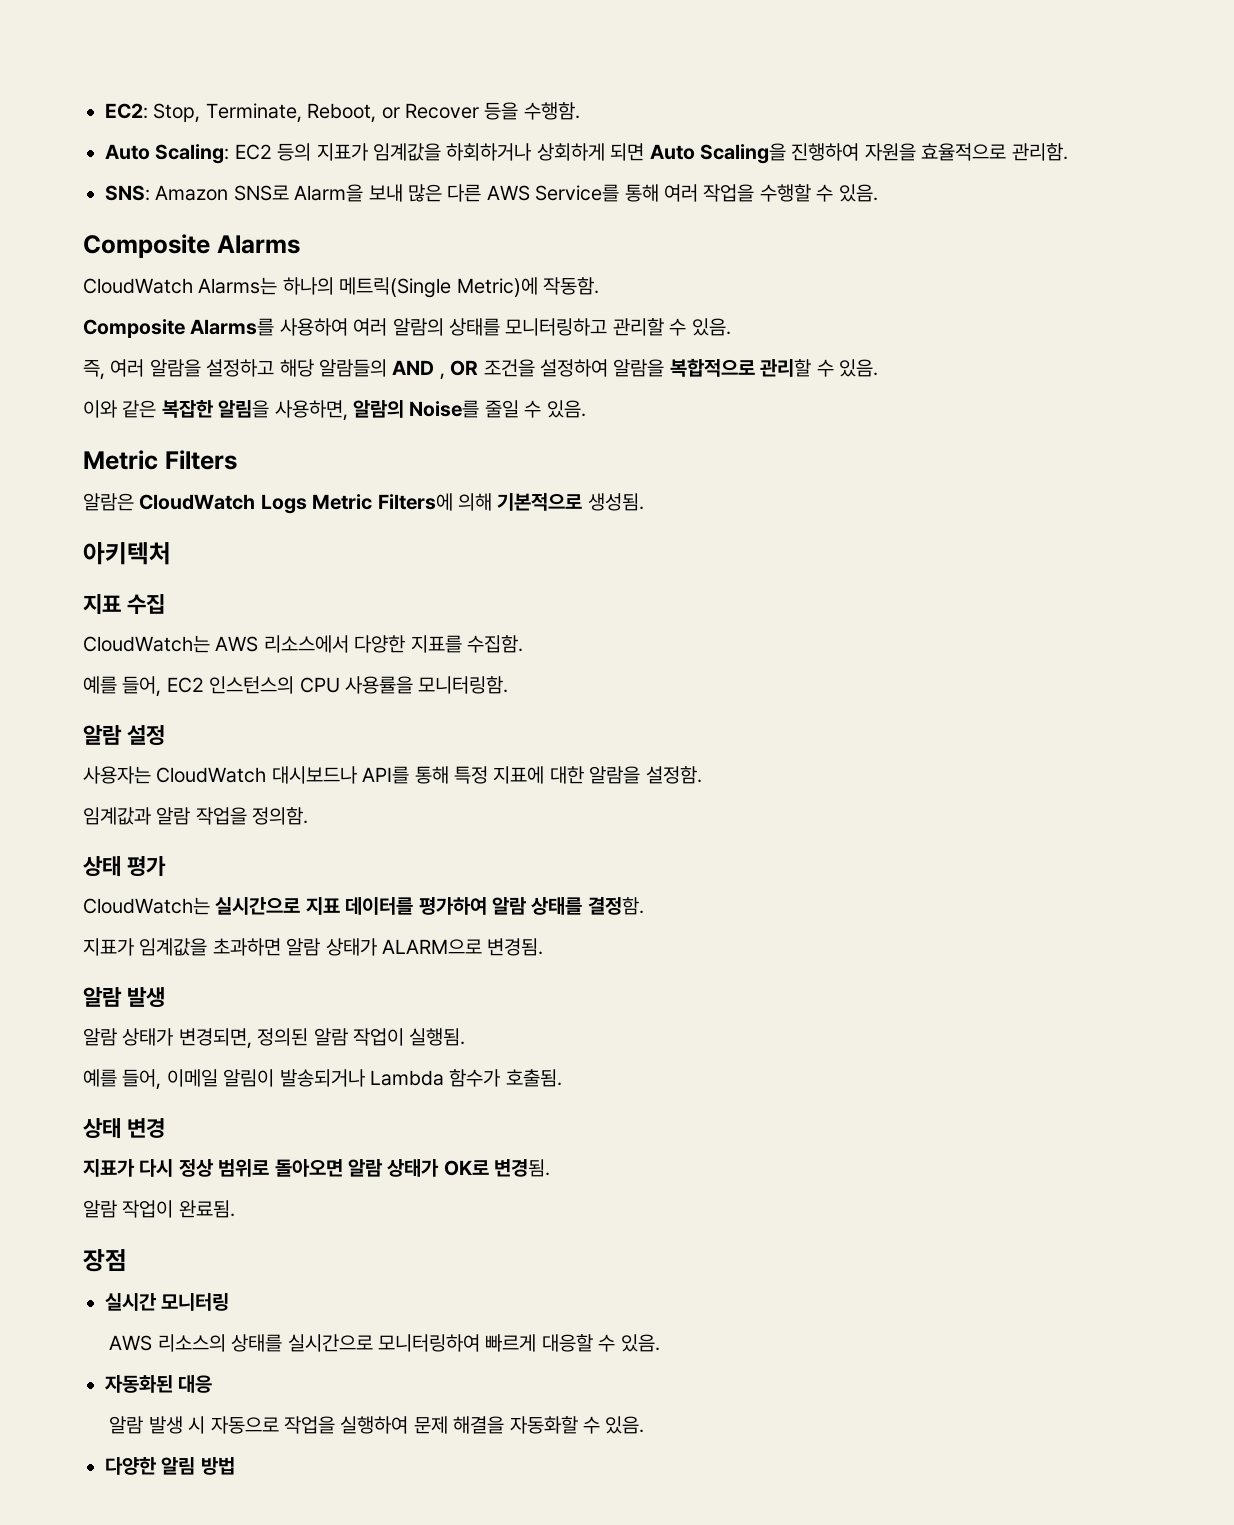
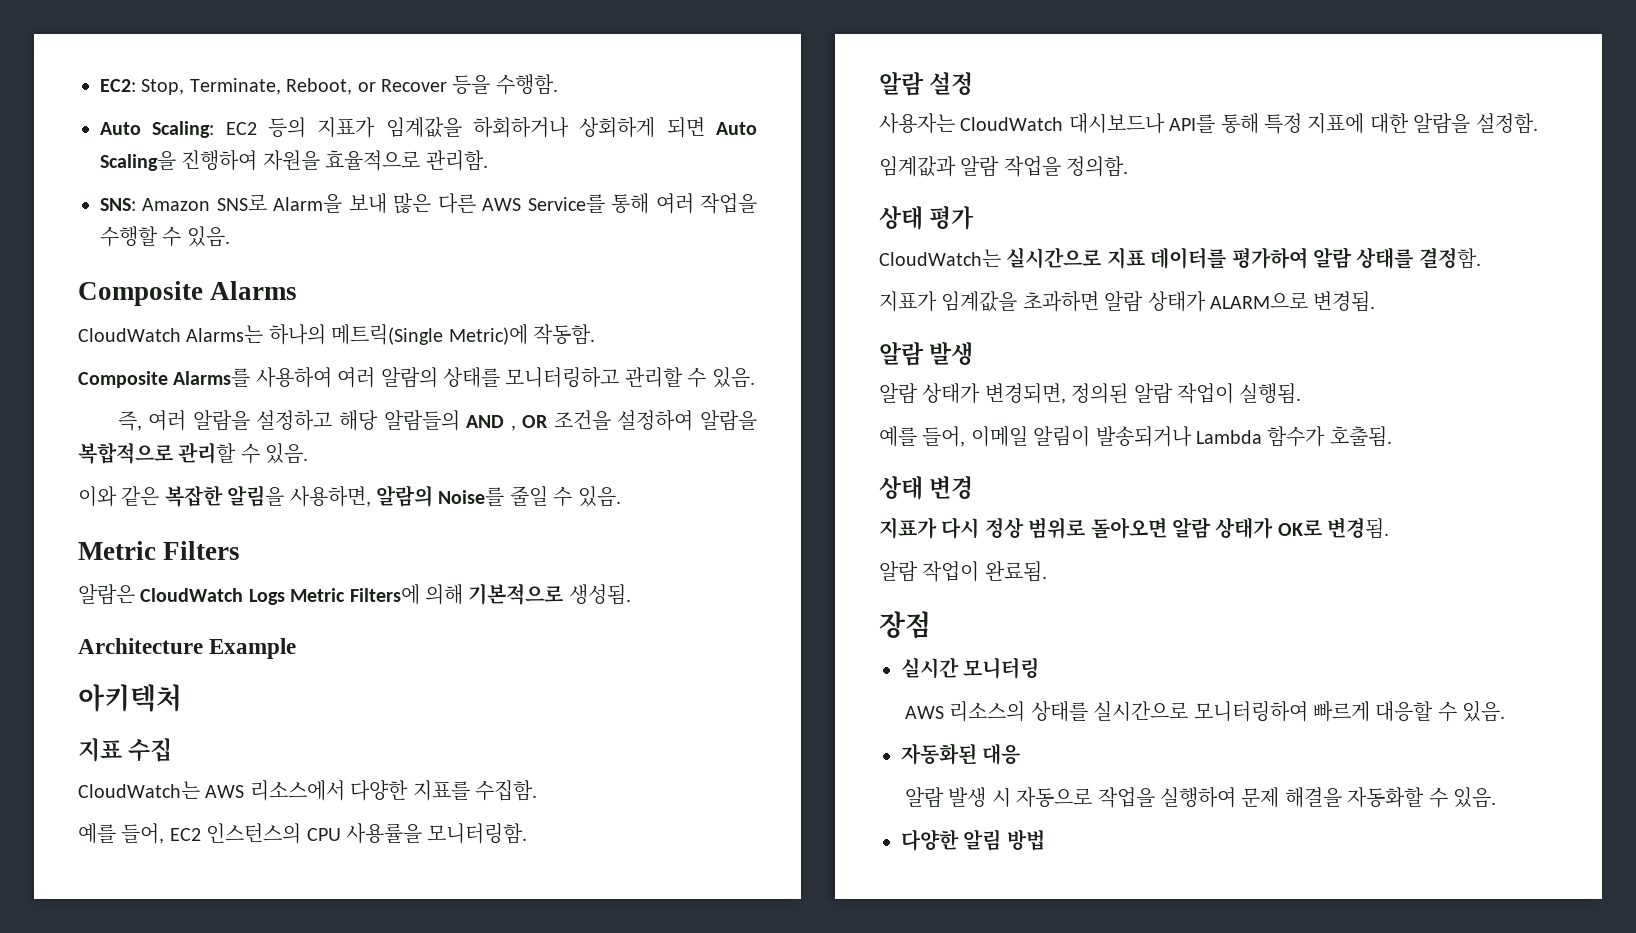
+ Architecture Example

